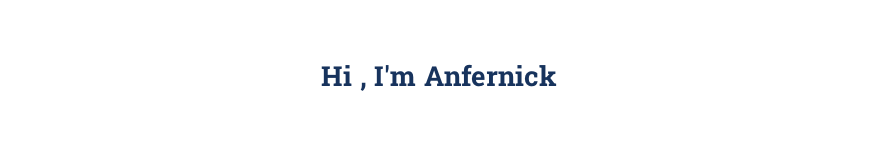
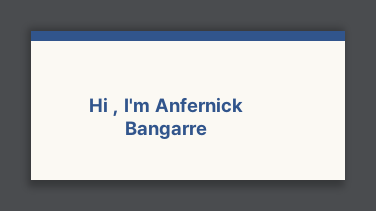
- Hi , I'm Anfernick
+ Hi , I'm Anfernick Bangarre

